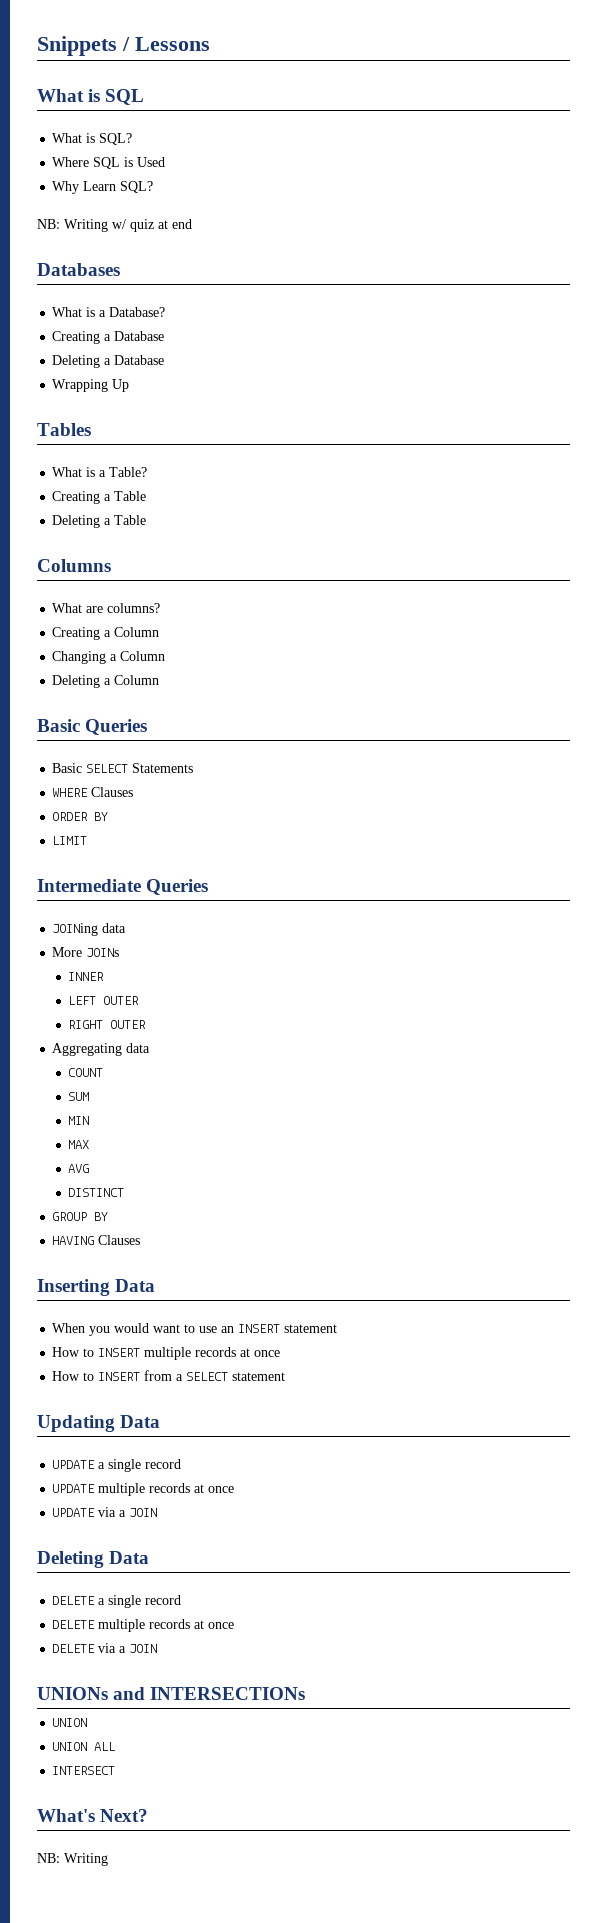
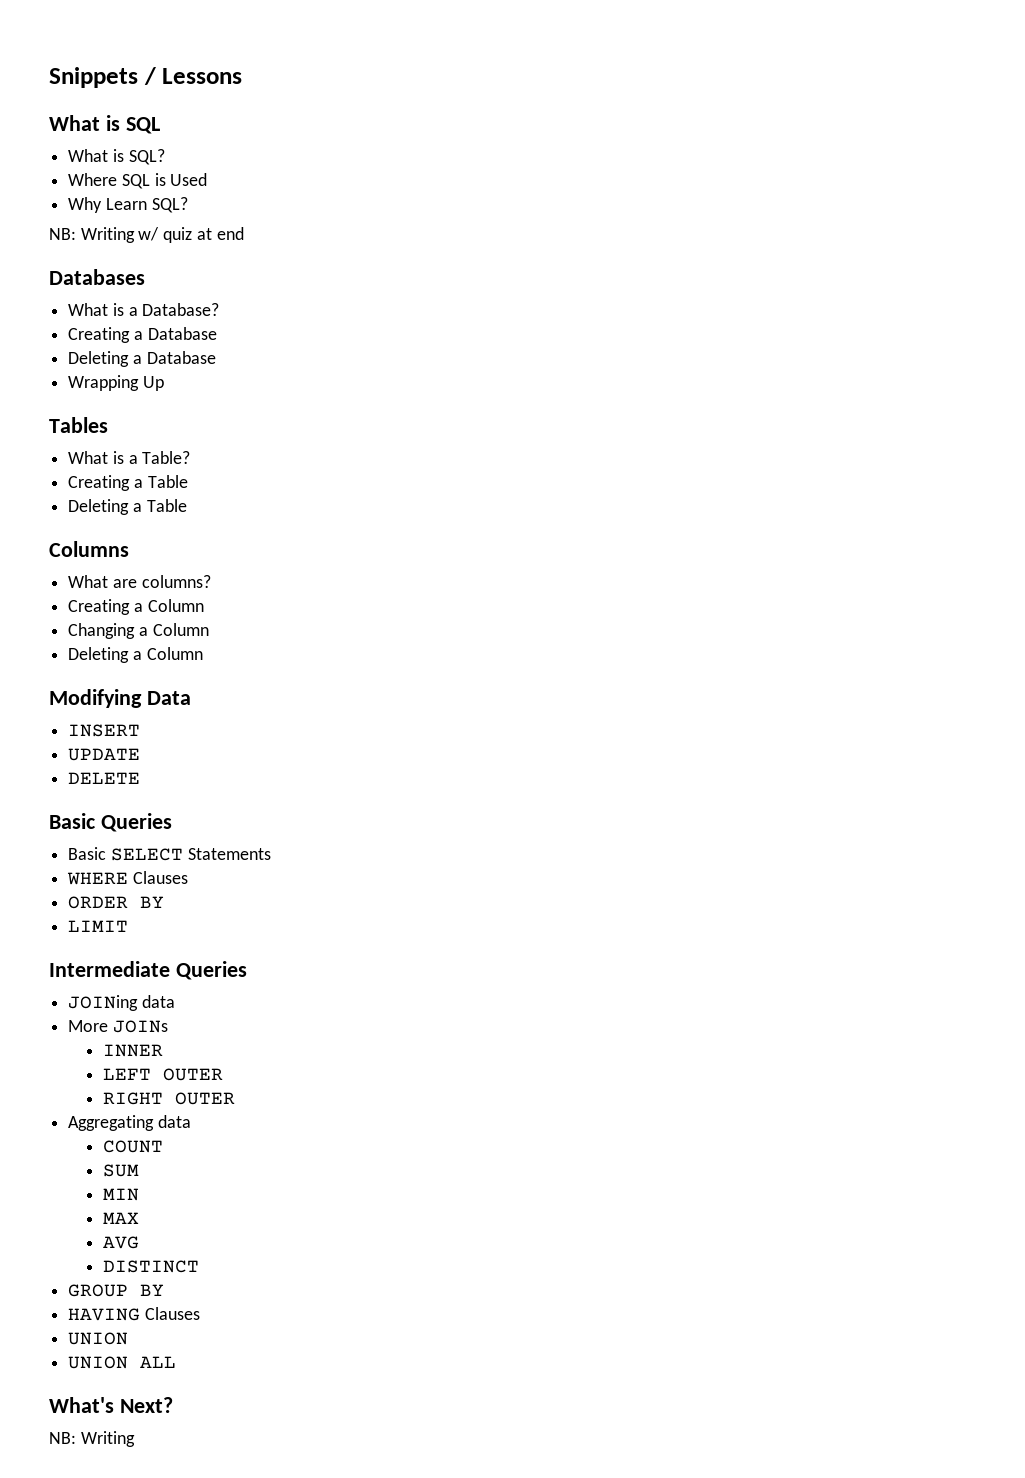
+ Modifying Data
+ INSERT
+ UPDATE
+ DELETE
- Inserting Data
- When you would want to use an INSERT statement
- How to INSERT multiple records at once
- How to INSERT from a SELECT statement
- Updating Data
- UPDATE a single record
- UPDATE multiple records at once
- UPDATE via a JOIN
- Deleting Data
- DELETE a single record
- DELETE multiple records at once
- DELETE via a JOIN
- UNIONs and INTERSECTIONs
- INTERSECT

